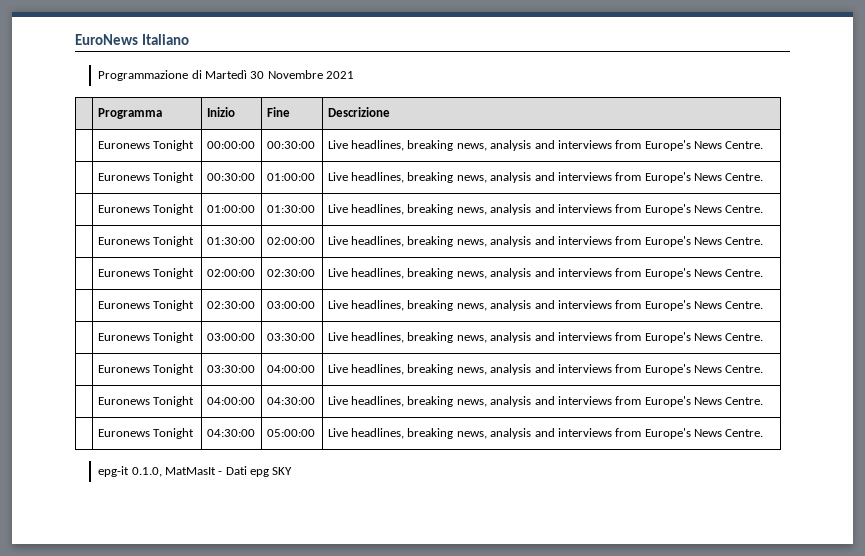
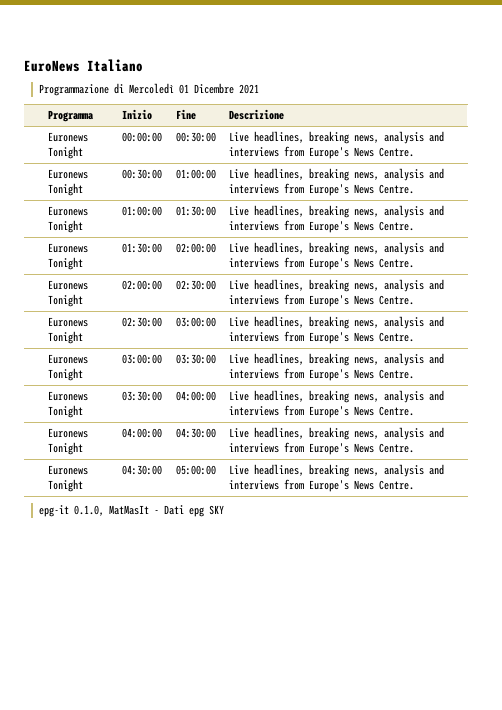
- Programmazione di Martedì 30 Novembre 2021
+ Programmazione di Mercoledì 01 Dicembre 2021

